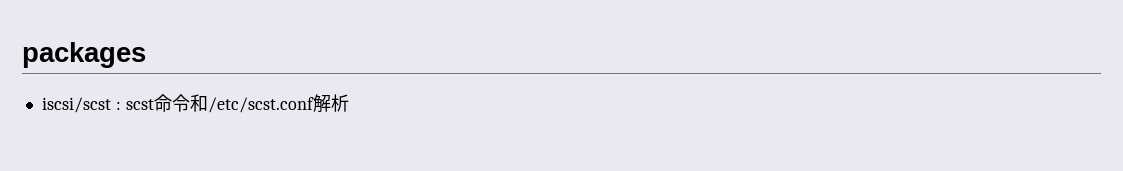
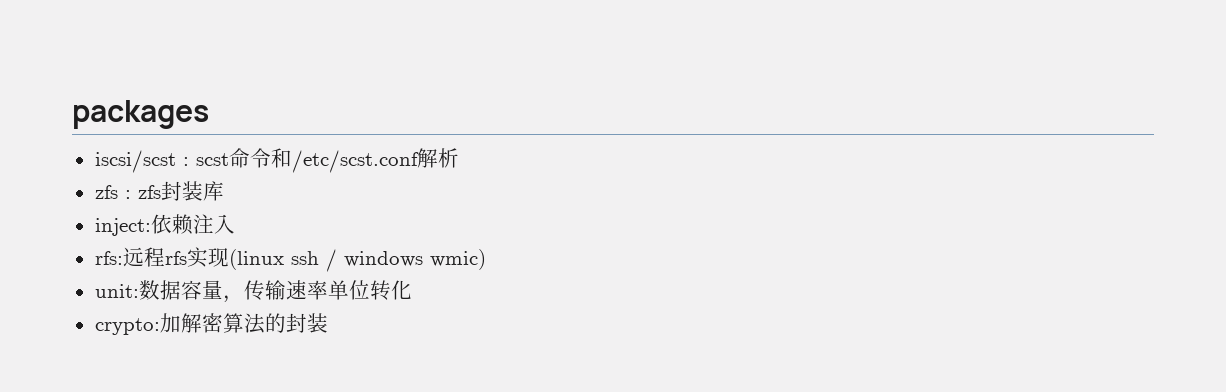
+ zfs : zfs封装库
+ inject:依赖注入
+ rfs:远程rfs实现(linux ssh / windows wmic)
+ unit:数据容量，传输速率单位转化
+ crypto:加解密算法的封装

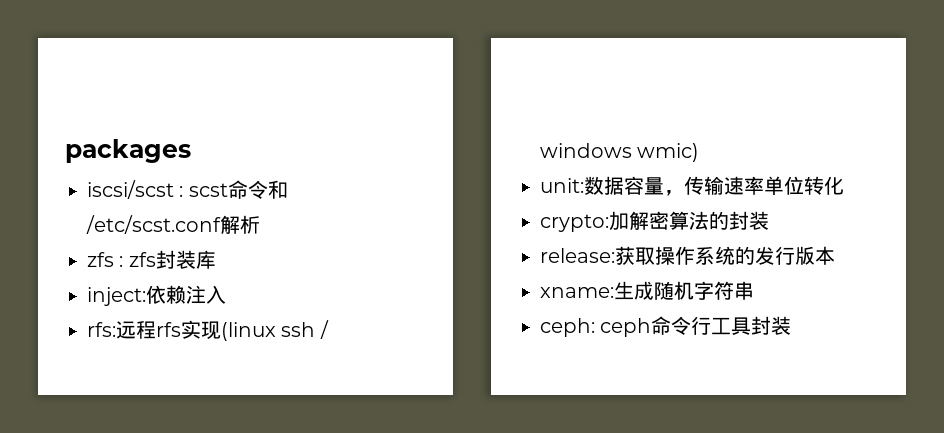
+ release:获取操作系统的发行版本
+ xname:生成随机字符串
+ ceph: ceph命令行工具封装

